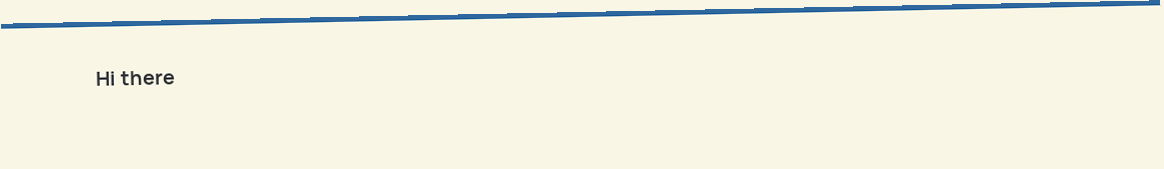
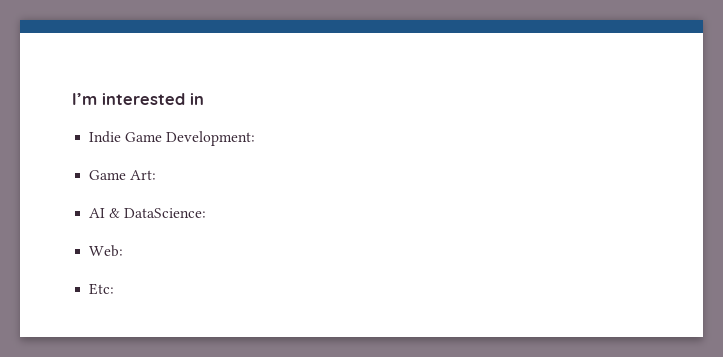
- Hi there
+ I’m interested in
+ Indie Game Development:
+ Game Art:
+ AI & DataScience:
+ Web:
+ Etc:

